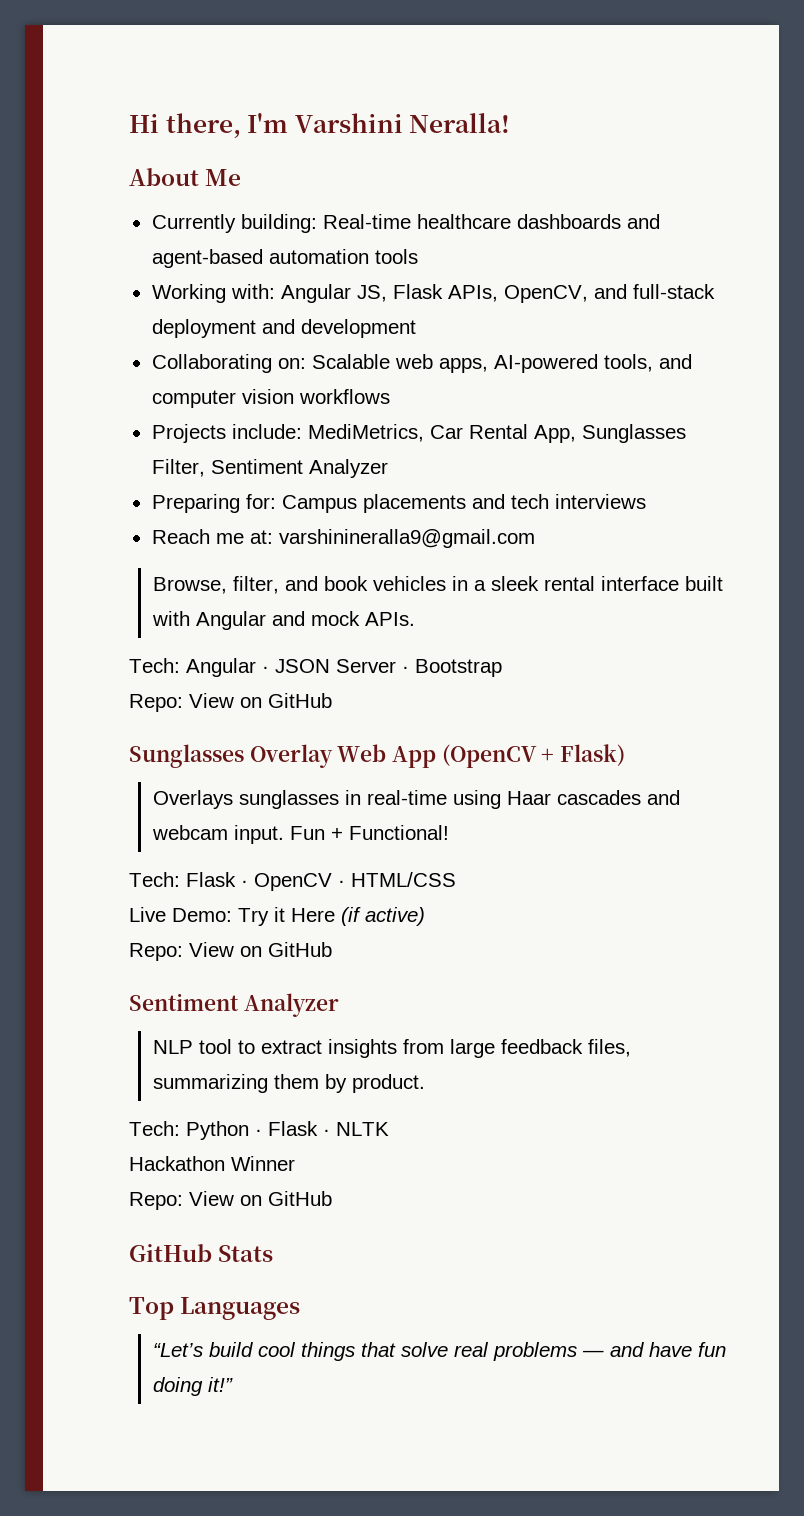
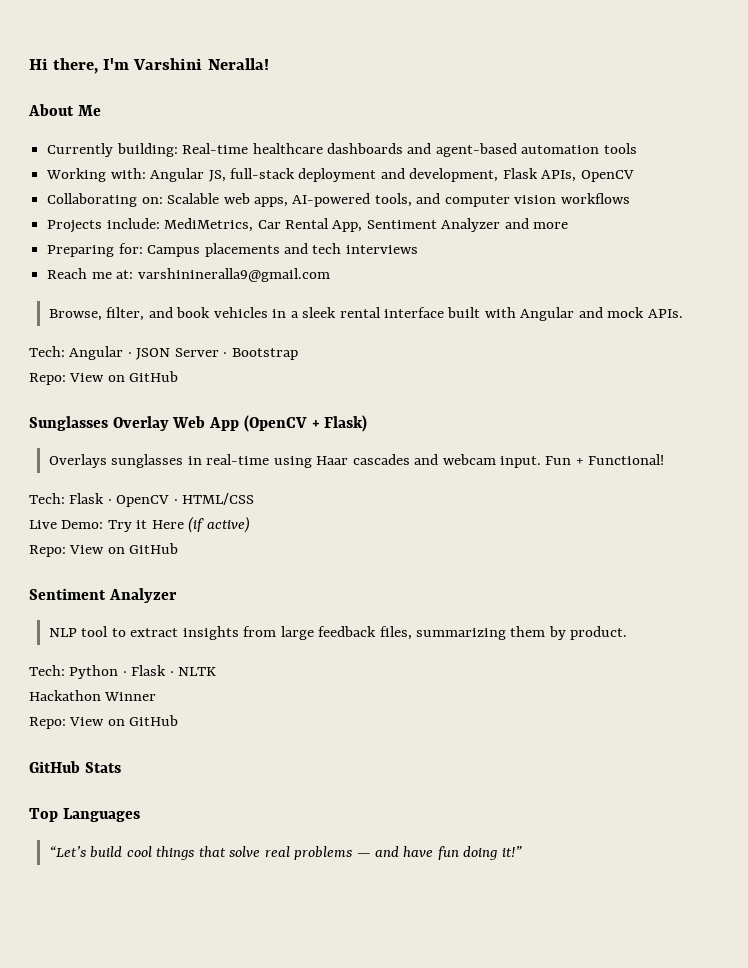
- Working with: Angular JS, Flask APIs, OpenCV, and full-stack deployment and development
+ Working with: Angular JS, full-stack deployment and development, Flask APIs, OpenCV
- Projects include: MediMetrics, Car Rental App, Sunglasses Filter, Sentiment Analyzer
+ Projects include: MediMetrics, Car Rental App, Sentiment Analyzer and more

